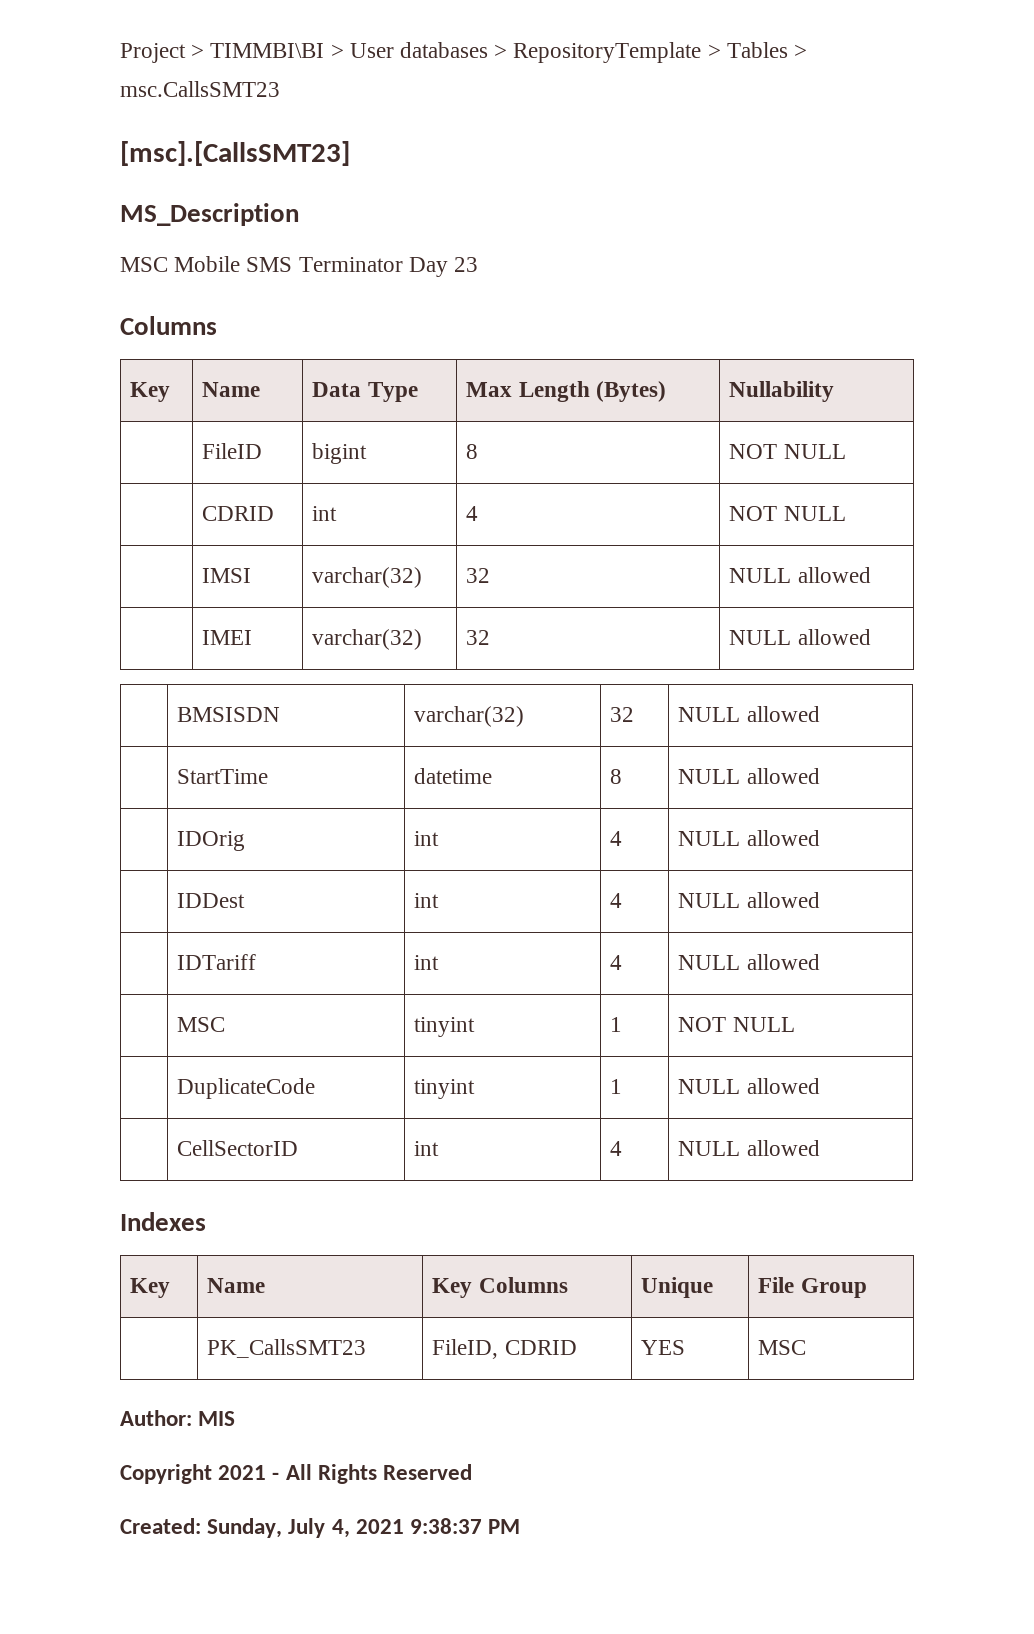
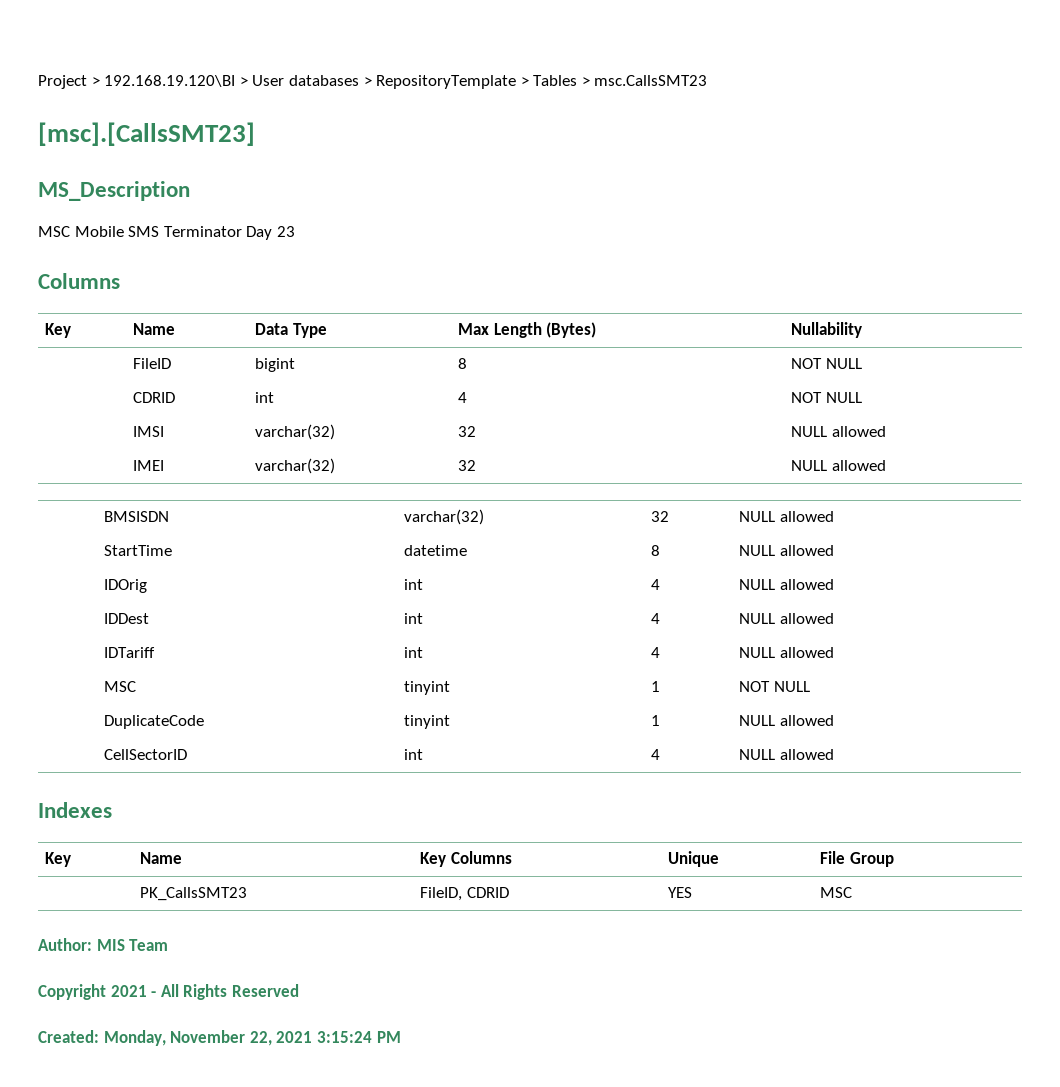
- Project > TIMMBI\BI > User databases > RepositoryTemplate > Tables > msc.CallsSMT23
+ Project > 192.168.19.120\BI > User databases > RepositoryTemplate > Tables > msc.CallsSMT23
- Author: MIS
+ Author: MIS Team
- Created: Sunday, July 4, 2021 9:38:37 PM
+ Created: Monday, November 22, 2021 3:15:24 PM

